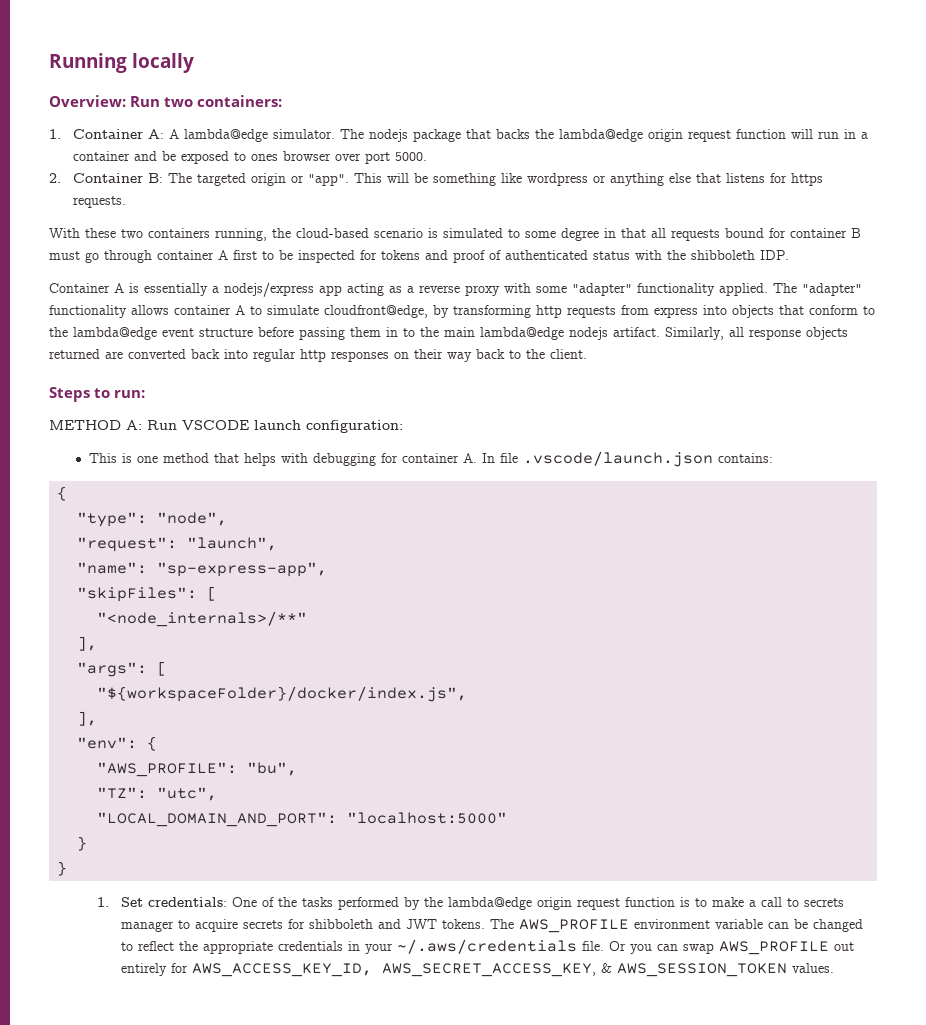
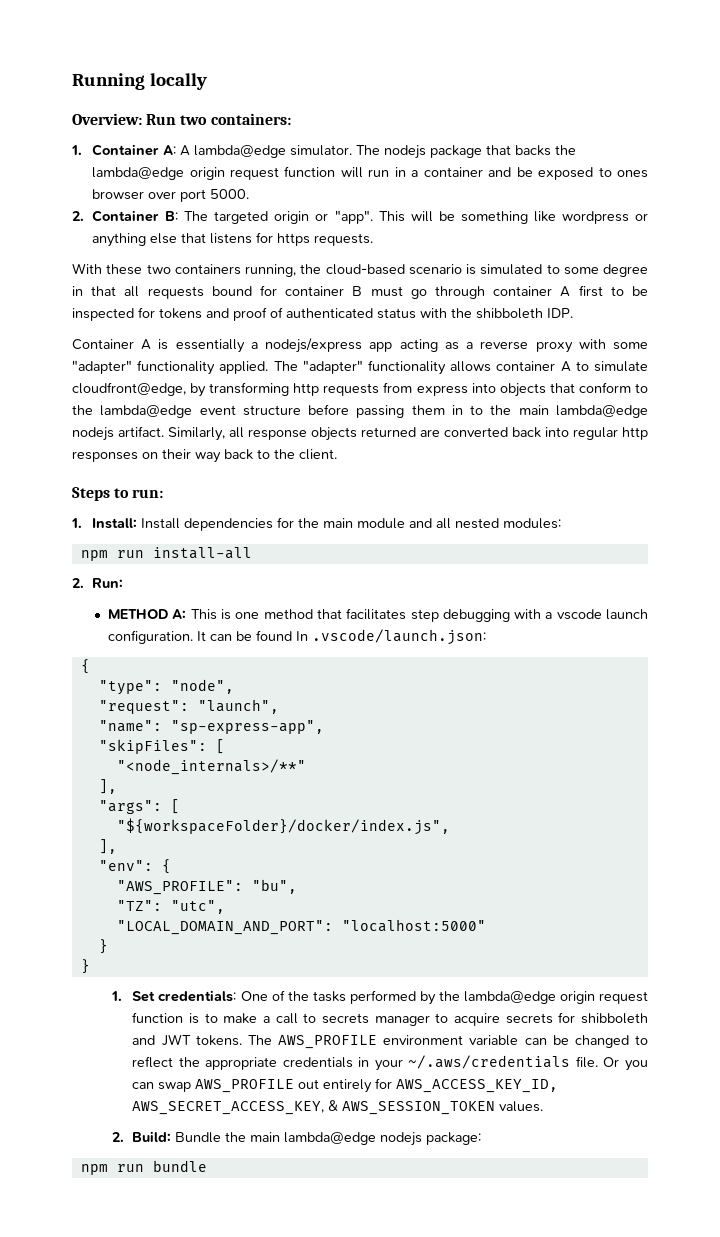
- METHOD A: Run VSCODE launch configuration:
- This is one method that helps with debugging for container A. In file .vscode/launch.json contains:
+ 1. Install: Install dependencies for the main module and all nested modules:
+ npm run install-all
+ 2. Run:
+ METHOD A: This is one method that facilitates step debugging with a vscode launch configuration. It can be found In .vscode/launch.json:
+ 2. Build: Bundle the main lambda@edge nodejs package:
+ npm run bundle

